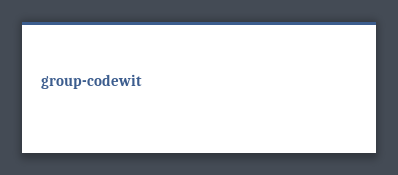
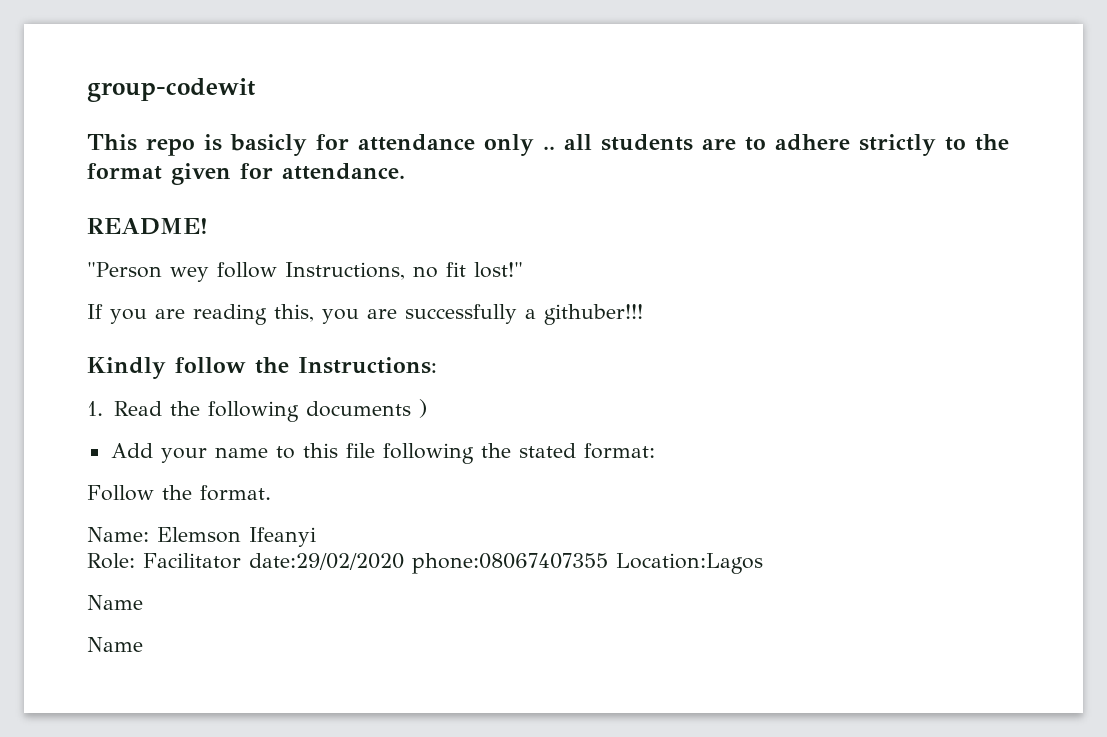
+ This repo is basicly for attendance only .. all students are to adhere strictly to the format given for attendance.
+ README!
+ "Person wey follow Instructions, no fit lost!"
+ If you are reading this, you are successfully a githuber!!!
+ Kindly follow the Instructions:
+ 1. Read the following documents )
+ Add your name to this file following the stated format:
+ Follow the format.
+ Name: Elemson Ifeanyi
+ Role: Facilitator date:29/02/2020 phone:08067407355 Location:Lagos
+ Name
+ Name

